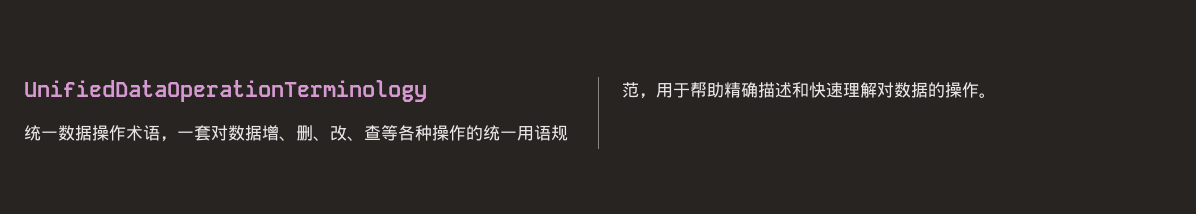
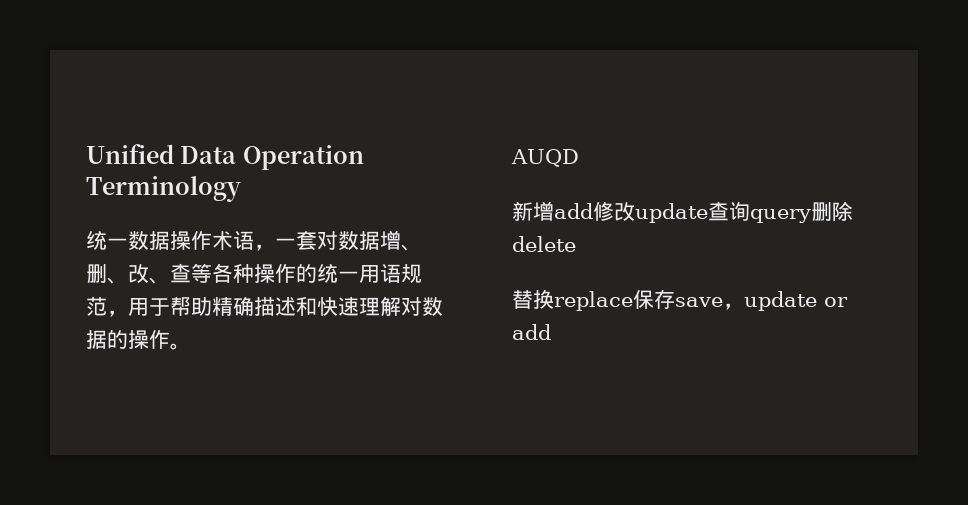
- UnifiedDataOperationTerminology
+ Unified Data Operation Terminology
+ AUQD
+ 新增add修改update查询query删除delete
+ 替换replace保存save，update or add

